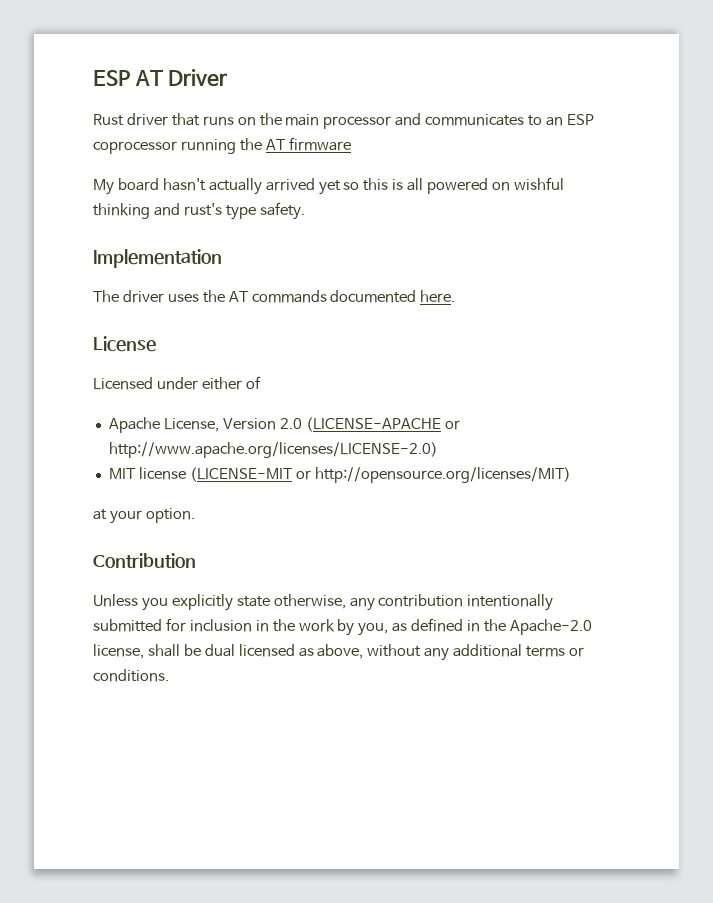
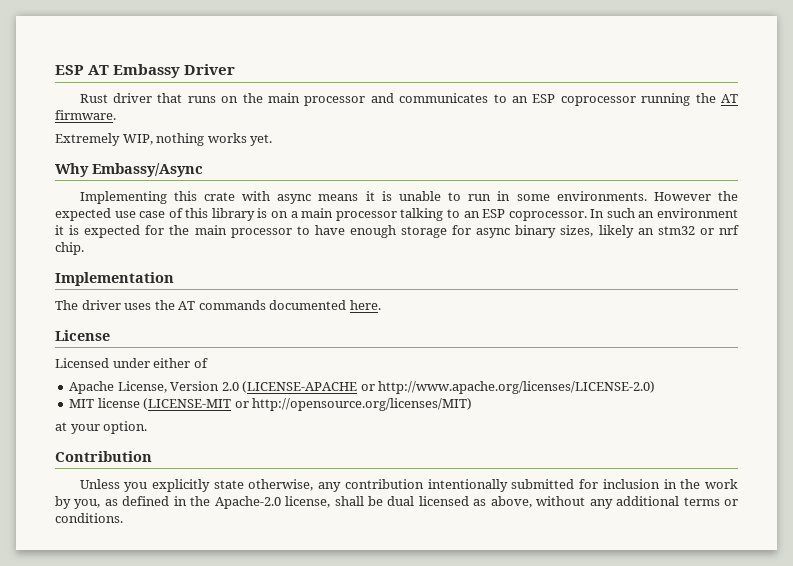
- ESP AT Driver
+ ESP AT Embassy Driver
- Rust driver that runs on the main processor and communicates to an ESP coprocessor running the AT firmware
- My board hasn't actually arrived yet so this is all powered on wishful thinking and rust's type safety.
+ Rust driver that runs on the main processor and communicates to an ESP coprocessor running the AT firmware.
+ Extremely WIP, nothing works yet.
+ Why Embassy/Async
+ Implementing this crate with async means it is unable to run in some environments. However the expected use case of this library is on a main processor talking to an ESP coprocessor. In such an environment it is expected for the main processor to have enough storage for async binary sizes, likely an stm32 or nrf chip.

